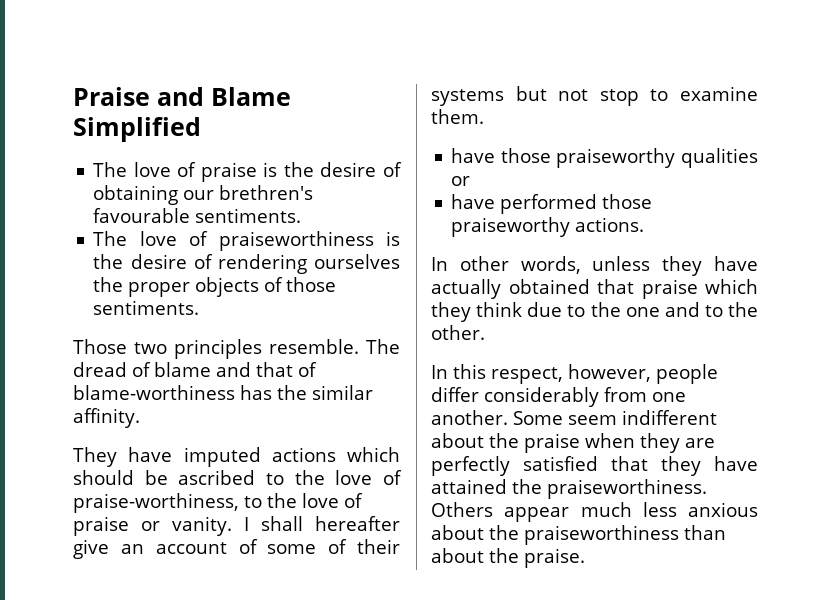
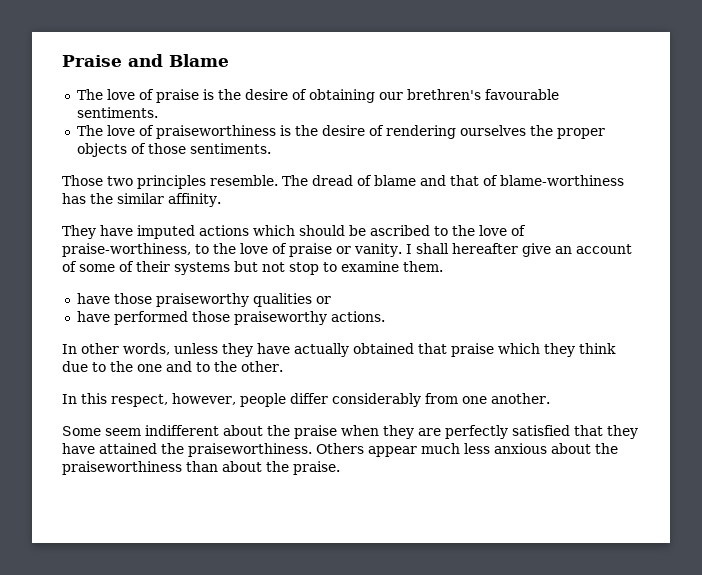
- Praise and Blame Simplified
+ Praise and Blame
- In this respect, however, people differ considerably from one another. Some seem indifferent about the praise when they are perfectly satisfied that they have attained the praiseworthiness.
+ In this respect, however, people differ considerably from one another.
+ Some seem indifferent about the praise when they are perfectly satisfied that they have attained the praiseworthiness.

